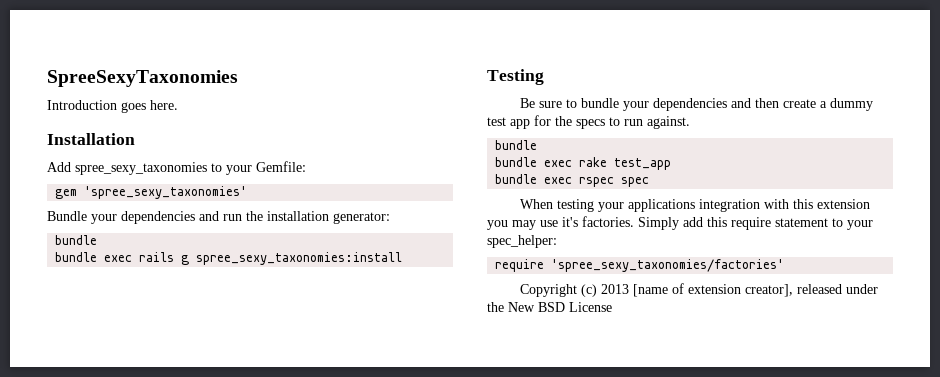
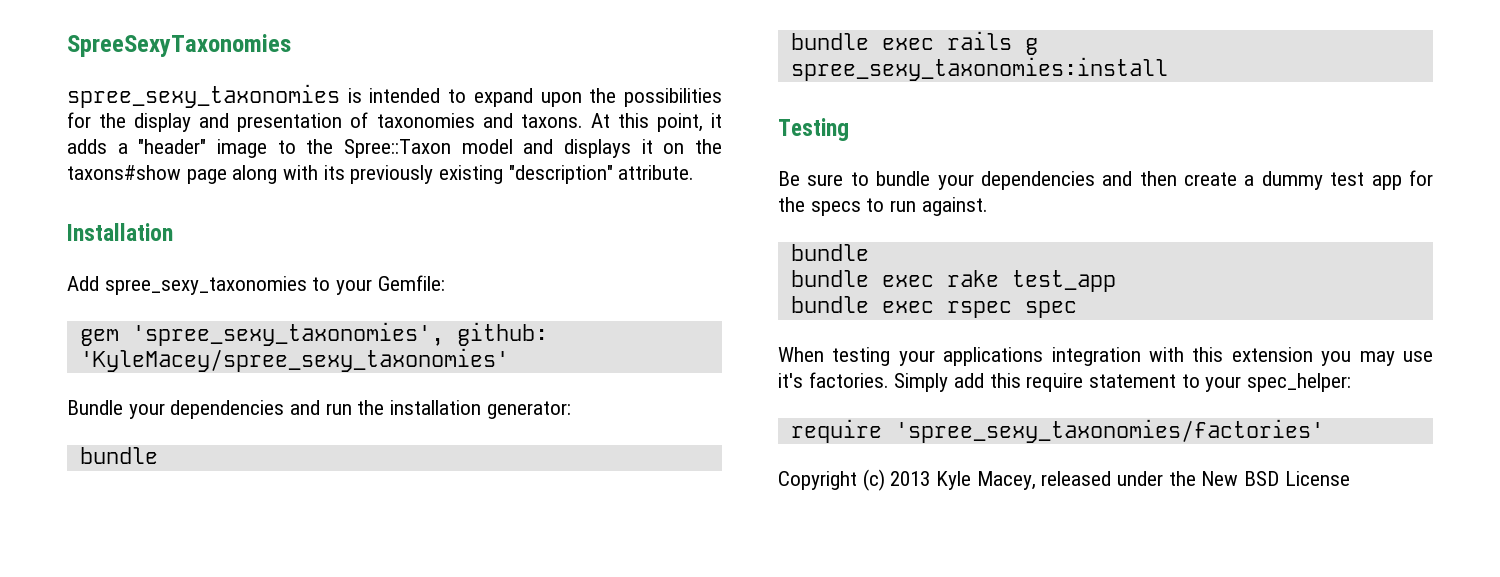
- Introduction goes here.
+ spree_sexy_taxonomies is intended to expand upon the possibilities for the display and presentation of taxonomies and taxons. At this point, it adds a "header" image to the Spree::Taxon model and displays it on the taxons#show page along with its previously existing "description" attribute.
- gem 'spree_sexy_taxonomies'
+ gem 'spree_sexy_taxonomies', github: 'KyleMacey/spree_sexy_taxonomies'
- Copyright (c) 2013 [name of extension creator], released under the New BSD License
+ Copyright (c) 2013 Kyle Macey, released under the New BSD License

